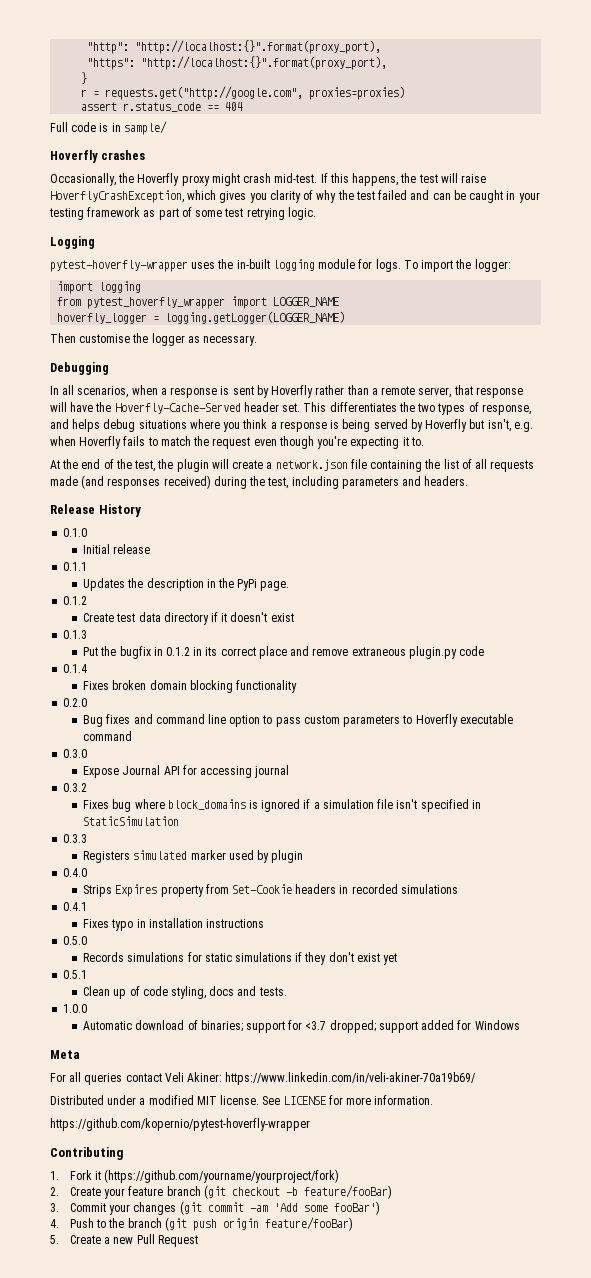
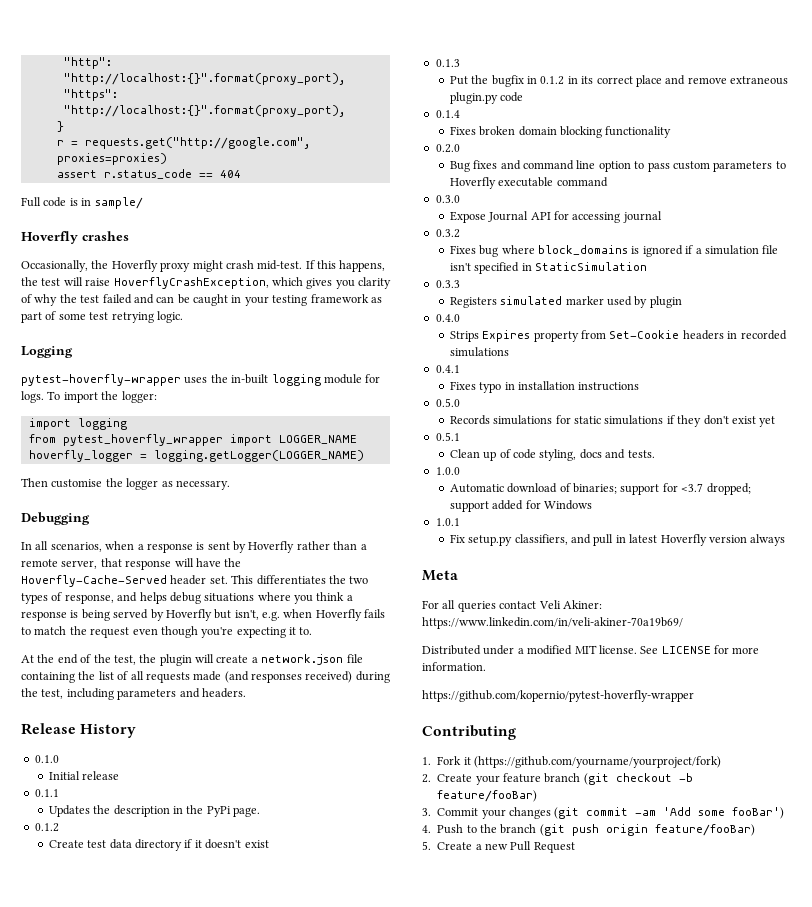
+ 1.0.1
+ Fix setup.py classifiers, and pull in latest Hoverfly version always

